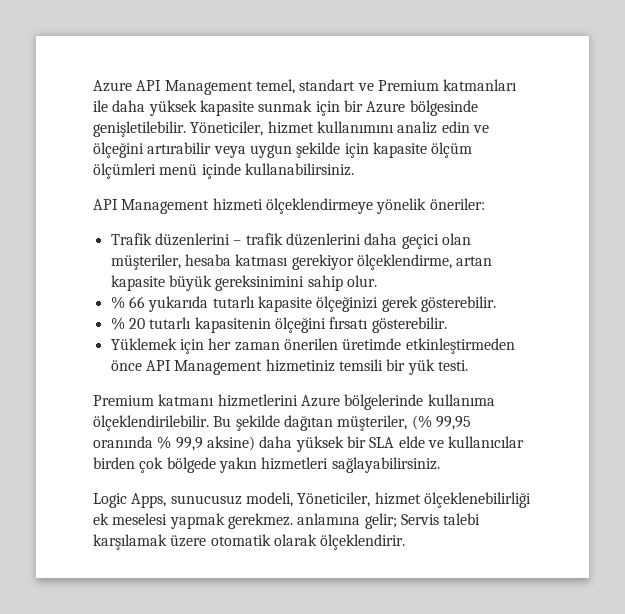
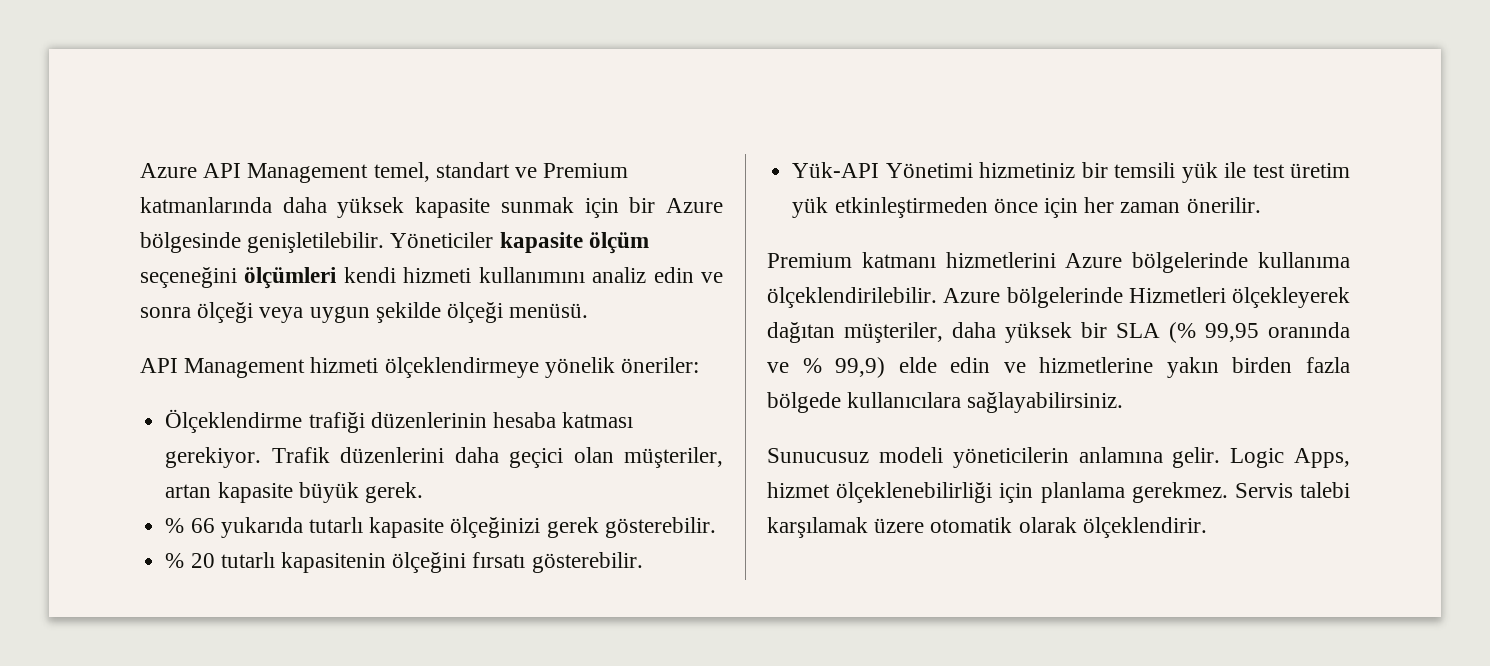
- Azure API Management temel, standart ve Premium katmanları ile daha yüksek kapasite sunmak için bir Azure bölgesinde genişletilebilir.
+ Azure API Management temel, standart ve Premium katmanlarında daha yüksek kapasite sunmak için bir Azure bölgesinde genişletilebilir.
- Yöneticiler, hizmet kullanımını analiz edin ve ölçeğini artırabilir veya uygun şekilde için kapasite ölçüm ölçümleri menü içinde kullanabilirsiniz.
+ Yöneticiler kapasite ölçüm seçeneğini ölçümleri kendi hizmeti kullanımını analiz edin ve sonra ölçeği veya uygun şekilde ölçeği menüsü.
- Trafik düzenlerini – trafik düzenlerini daha geçici olan müşteriler, hesaba katması gerekiyor ölçeklendirme, artan kapasite büyük gereksinimini sahip olur.
+ Ölçeklendirme trafiği düzenlerinin hesaba katması gerekiyor. Trafik düzenlerini daha geçici olan müşteriler, artan kapasite büyük gerek.
- Yüklemek için her zaman önerilen üretimde etkinleştirmeden önce API Management hizmetiniz temsili bir yük testi.
+ Yük-API Yönetimi hizmetiniz bir temsili yük ile test üretim yük etkinleştirmeden önce için her zaman önerilir.
- Bu şekilde dağıtan müşteriler, (% 99,95 oranında % 99,9 aksine) daha yüksek bir SLA elde ve kullanıcılar birden çok bölgede yakın hizmetleri sağlayabilirsiniz.
- Logic Apps, sunucusuz modeli, Yöneticiler, hizmet ölçeklenebilirliği ek meselesi yapmak gerekmez. anlamına gelir; Servis talebi karşılamak üzere otomatik olarak ölçeklendirir.
+ Azure bölgelerinde Hizmetleri ölçekleyerek dağıtan müşteriler, daha yüksek bir SLA (% 99,95 oranında ve % 99,9) elde edin ve hizmetlerine yakın birden fazla bölgede kullanıcılara sağlayabilirsiniz.
+ Sunucusuz modeli yöneticilerin anlamına gelir. Logic Apps, hizmet ölçeklenebilirliği için planlama gerekmez. Servis talebi karşılamak üzere otomatik olarak ölçeklendirir.

